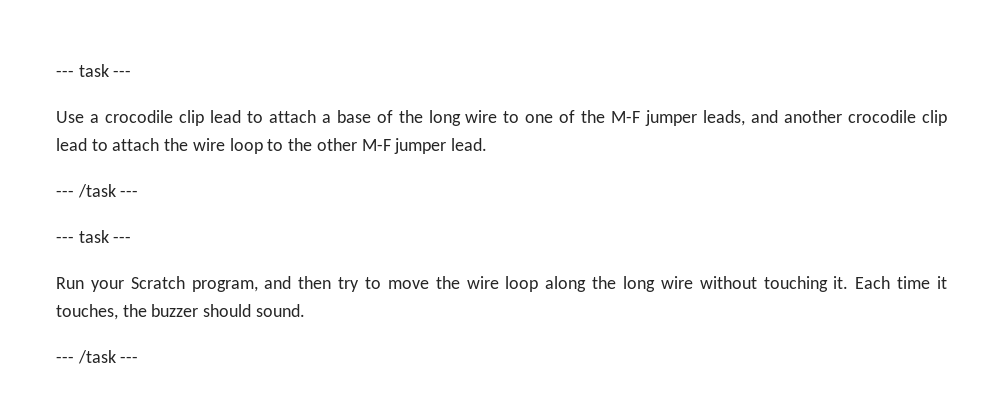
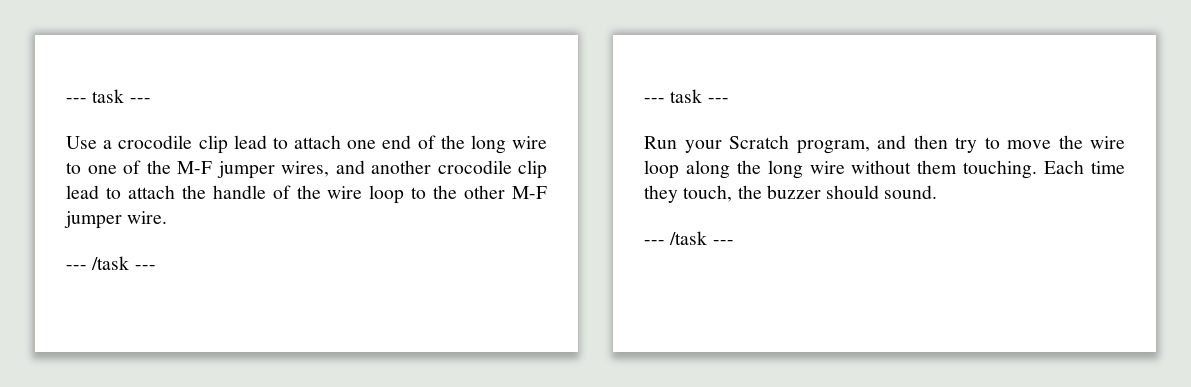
- Use a crocodile clip lead to attach a base of the long wire to one of the M-F jumper leads, and another crocodile clip lead to attach the wire loop to the other M-F jumper lead.
+ Use a crocodile clip lead to attach one end of the long wire to one of the M-F jumper wires, and another crocodile clip lead to attach the handle of the wire loop to the other M-F jumper wire.
- Run your Scratch program, and then try to move the wire loop along the long wire without touching it. Each time it touches, the buzzer should sound.
+ Run your Scratch program, and then try to move the wire loop along the long wire without them touching. Each time they touch, the buzzer should sound.

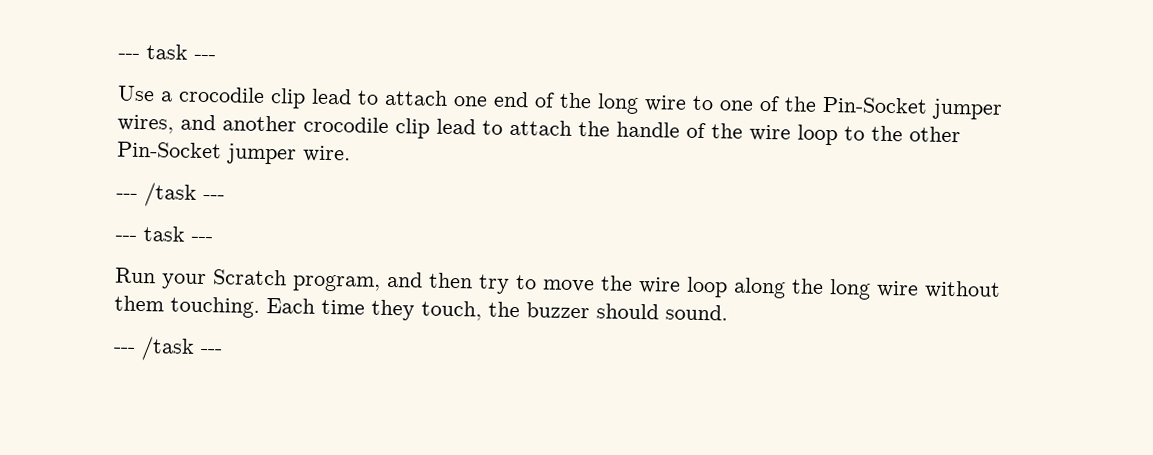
- Use a crocodile clip lead to attach one end of the long wire to one of the M-F jumper wires, and another crocodile clip lead to attach the handle of the wire loop to the other M-F jumper wire.
+ Use a crocodile clip lead to attach one end of the long wire to one of the Pin-Socket jumper wires, and another crocodile clip lead to attach the handle of the wire loop to the other Pin-Socket jumper wire.

